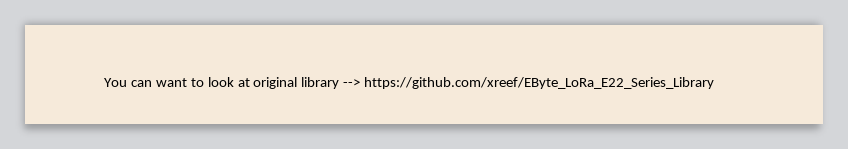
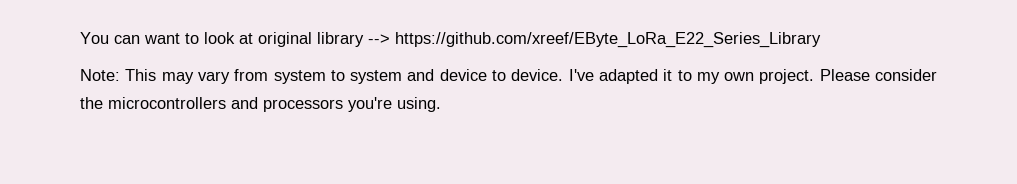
+ Note: This may vary from system to system and device to device. I've adapted it to my own project. Please consider the microcontrollers and processors you're using.

